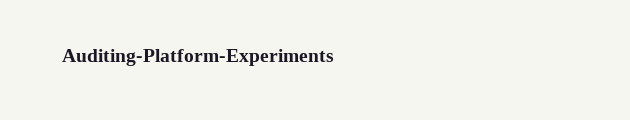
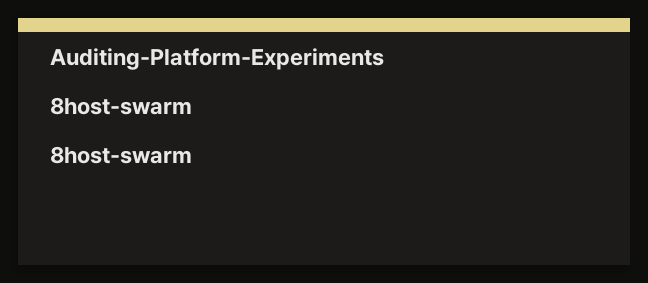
  Auditing-Platform-Experiments
+ 8host-swarm
+ 8host-swarm

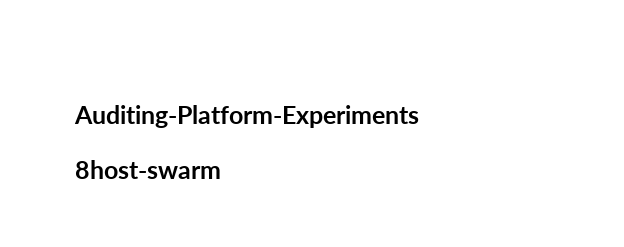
  Auditing-Platform-Experiments
- 8host-swarm

